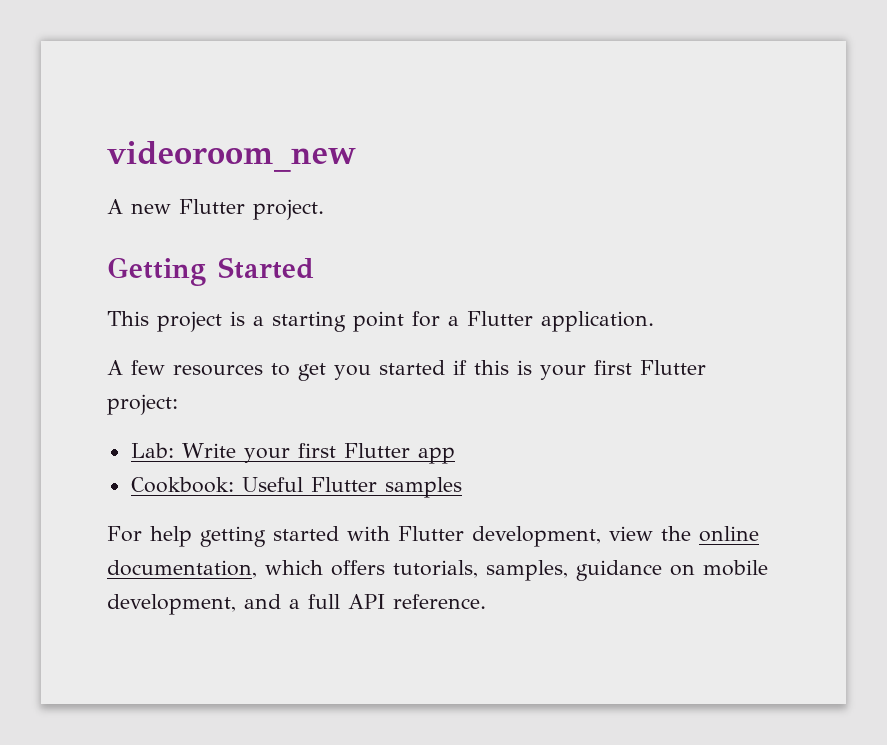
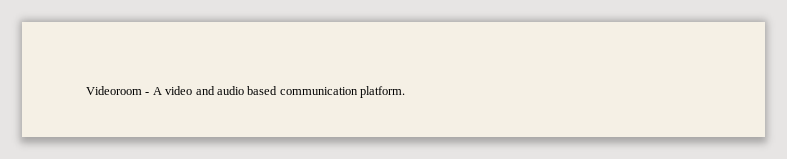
- videoroom_new
- A new Flutter project.
- Getting Started
- This project is a starting point for a Flutter application.
- A few resources to get you started if this is your first Flutter project:
- Lab: Write your first Flutter app
- Cookbook: Useful Flutter samples
- For help getting started with Flutter development, view the online documentation, which offers tutorials, samples, guidance on mobile development, and a full API reference.
+ Videoroom - A video and audio based communication platform.

